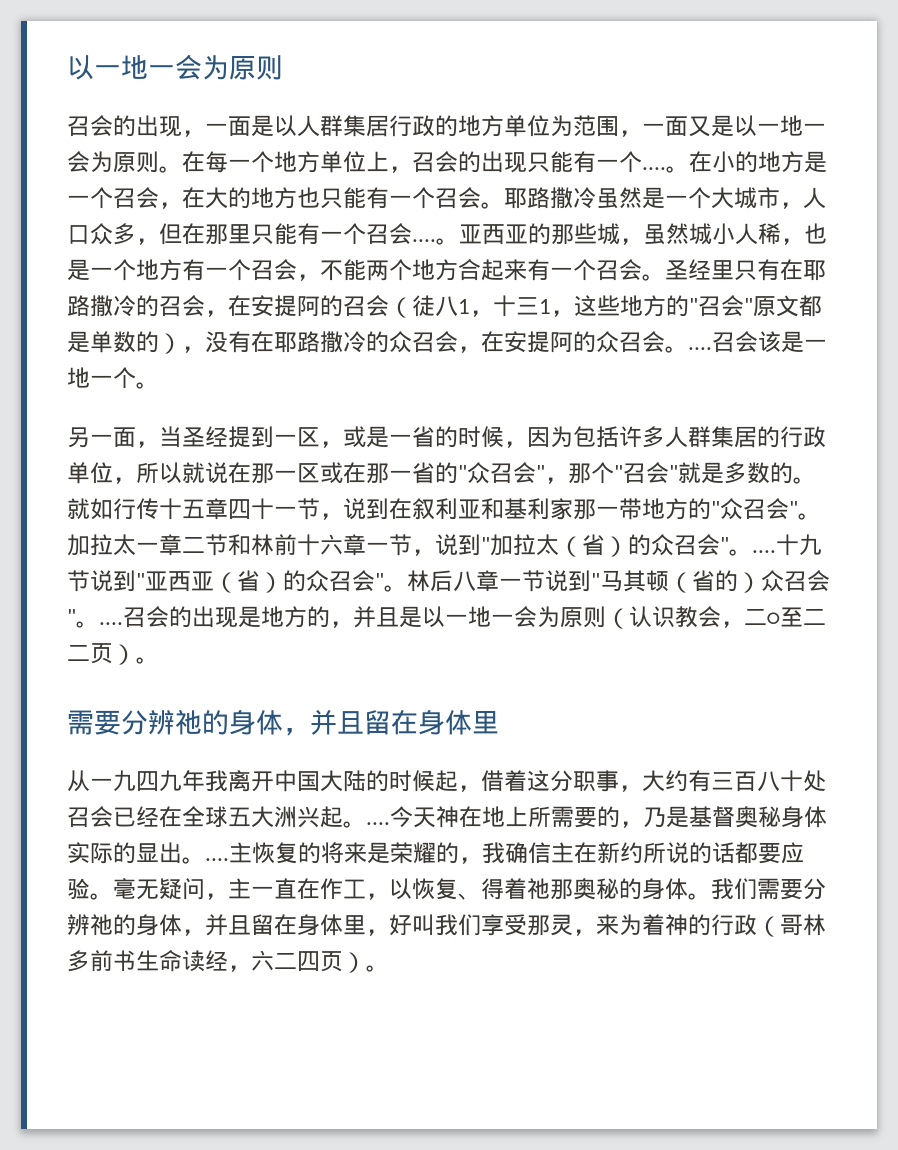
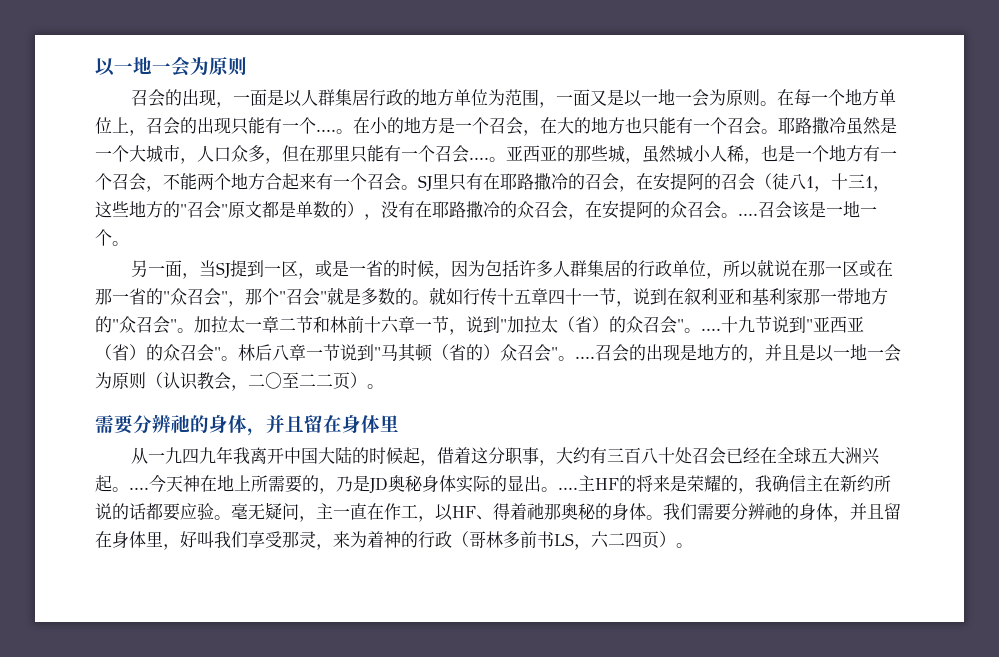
- 圣经里只有在耶路撒冷的召会，在安提阿的召会（徒八1，十三1，这些地方的"召会"原文都是单数的），没有在耶路撒冷的众召会，在安提阿的众召会。....
+ SJ里只有在耶路撒冷的召会，在安提阿的召会（徒八1，十三1，这些地方的"召会"原文都是单数的），没有在耶路撒冷的众召会，在安提阿的众召会。....
- 另一面，当圣经提到一区，或是一省的时候，因为包括许多人群集居的行政单位，所以就说在那一区或在那一省的"众召会"，那个"召会"就是多数的。
+ 另一面，当SJ提到一区，或是一省的时候，因为包括许多人群集居的行政单位，所以就说在那一区或在那一省的"众召会"，那个"召会"就是多数的。
- 今天神在地上所需要的，乃是基督奥秘身体实际的显出。....
+ 今天神在地上所需要的，乃是JD奥秘身体实际的显出。....
- 主恢复的将来是荣耀的，我确信主在新约所说的话都要应验。
+ 主HF的将来是荣耀的，我确信主在新约所说的话都要应验。
- 毫无疑问，主一直在作工，以恢复、得着祂那奥秘的身体。
+ 毫无疑问，主一直在作工，以HF、得着祂那奥秘的身体。
- 我们需要分辨祂的身体，并且留在身体里，好叫我们享受那灵，来为着神的行政（哥林多前书生命读经，六二四页）。
+ 我们需要分辨祂的身体，并且留在身体里，好叫我们享受那灵，来为着神的行政（哥林多前书LS，六二四页）。

